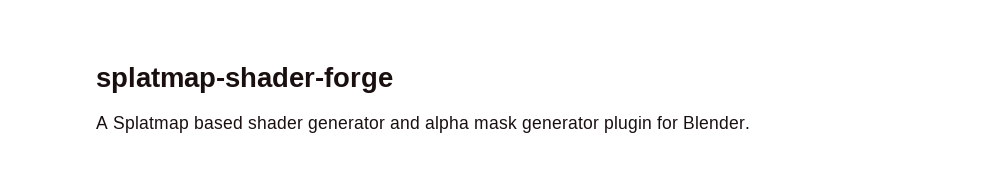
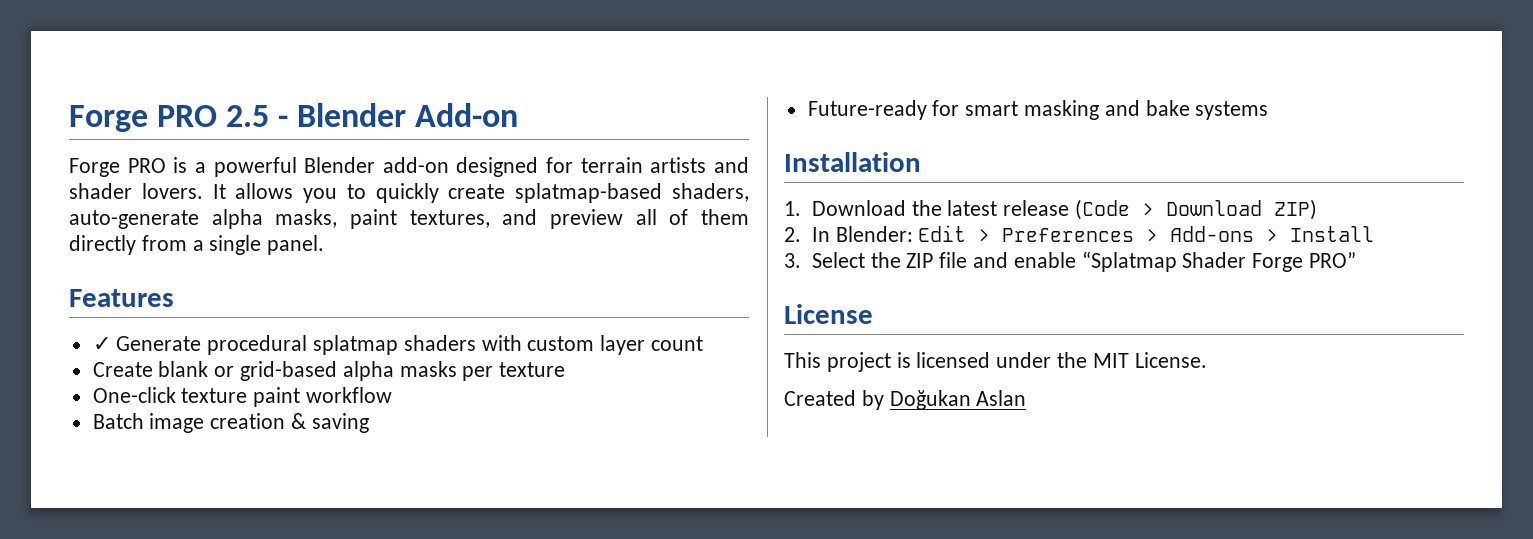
- splatmap-shader-forge
- A Splatmap based shader generator and alpha mask generator plugin for Blender.
+ Forge PRO 2.5 - Blender Add-on
+ Forge PRO is a powerful Blender add-on designed for terrain artists and shader lovers. It allows you to quickly create splatmap-based shaders, auto-generate alpha masks, paint textures, and preview all of them directly from a single panel.
+ Features
+ ✓ Generate procedural splatmap shaders with custom layer count
+ Create blank or grid-based alpha masks per texture
+ One-click texture paint workflow
+ Batch image creation & saving
+ Future-ready for smart masking and bake systems
+ Installation
+ 1. Download the latest release (Code > Download ZIP)
+ 2. In Blender: Edit > Preferences > Add-ons > Install
+ 3. Select the ZIP file and enable “Splatmap Shader Forge PRO”
+ License
+ This project is licensed under the MIT License.
+ Created by Doğukan Aslan

